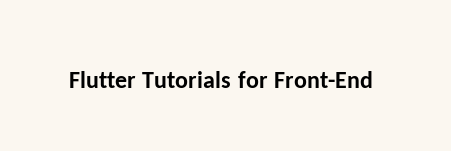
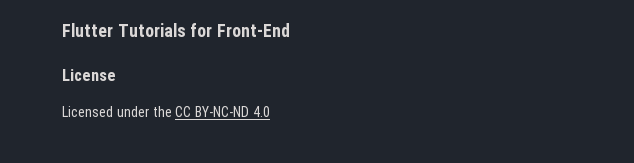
+ License
+ Licensed under the CC BY-NC-ND 4.0

